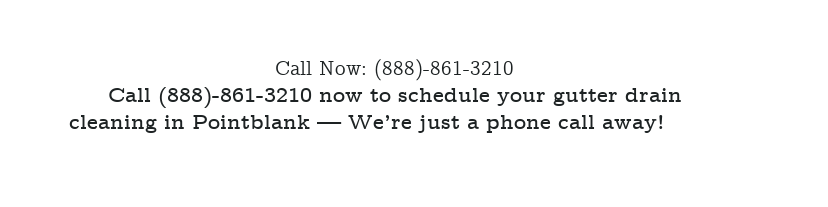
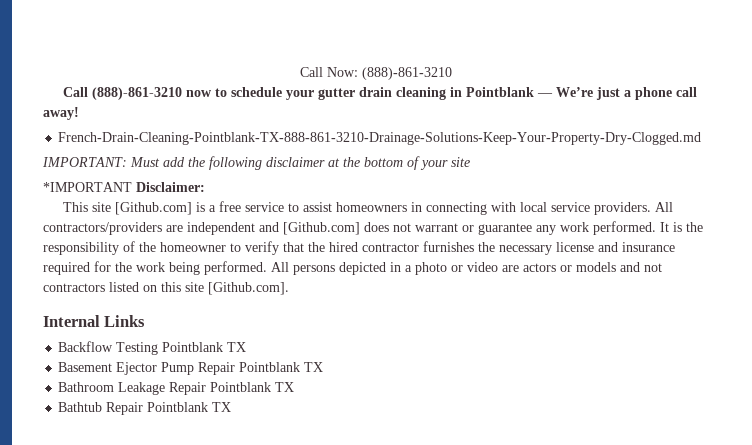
+ French-Drain-Cleaning-Pointblank-TX-888-861-3210-Drainage-Solutions-Keep-Your-Property-Dry-Clogged.md
+ IMPORTANT: Must add the following disclaimer at the bottom of your site
+ *IMPORTANT Disclaimer:
+ This site [Github.com] is a free service to assist homeowners in connecting with local service providers. All contractors/providers are independent and [Github.com] does not warrant or guarantee any work performed. It is the responsibility of the homeowner to verify that the hired contractor furnishes the necessary license and insurance required for the work being performed. All persons depicted in a photo or video are actors or models and not contractors listed on this site [Github.com].
+ Internal Links
+ Backflow Testing Pointblank TX
+ Basement Ejector Pump Repair Pointblank TX
+ Bathroom Leakage Repair Pointblank TX
+ Bathtub Repair Pointblank TX

